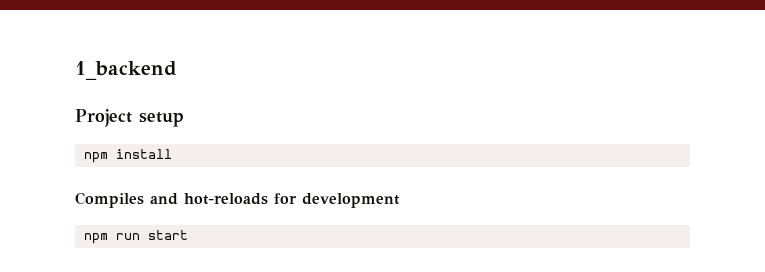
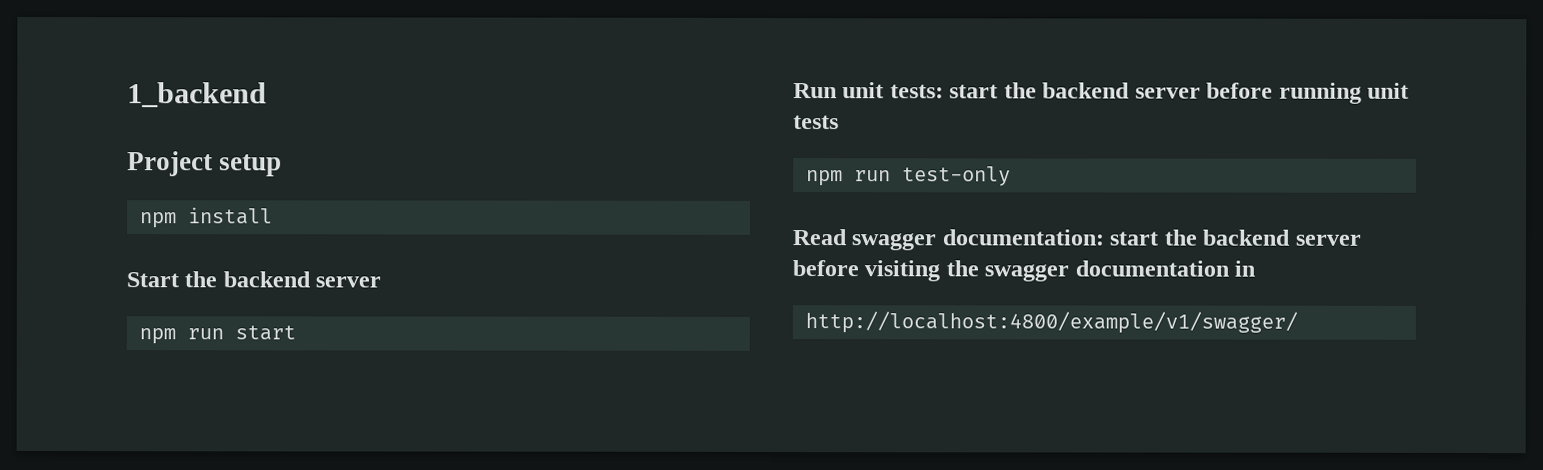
- Compiles and hot-reloads for development
+ Start the backend server
  npm run start
+ Run unit tests: start the backend server before running unit tests
+ npm run test-only
+ Read swagger documentation: start the backend server before visiting the swagger documentation in
+ http://localhost:4800/example/v1/swagger/

